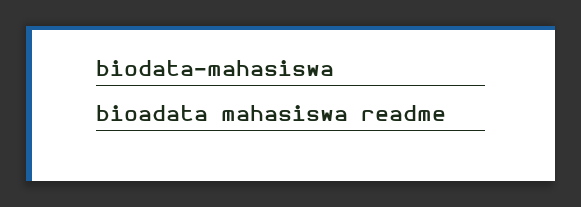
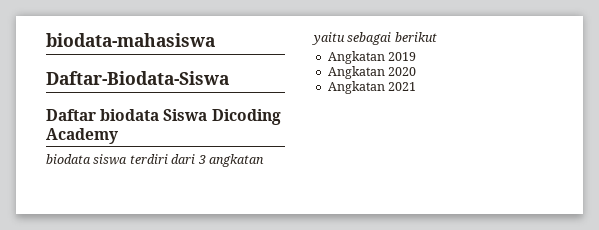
- bioadata mahasiswa readme
+ Daftar-Biodata-Siswa
+ Daftar biodata Siswa Dicoding Academy
+ biodata siswa terdiri dari 3 angkatan yaitu sebagai berikut
+ Angkatan 2019
+ Angkatan 2020
+ Angkatan 2021

